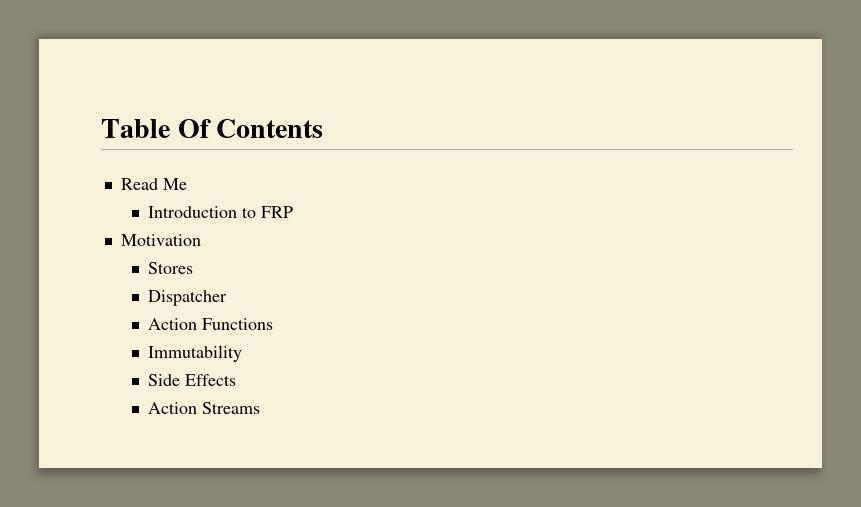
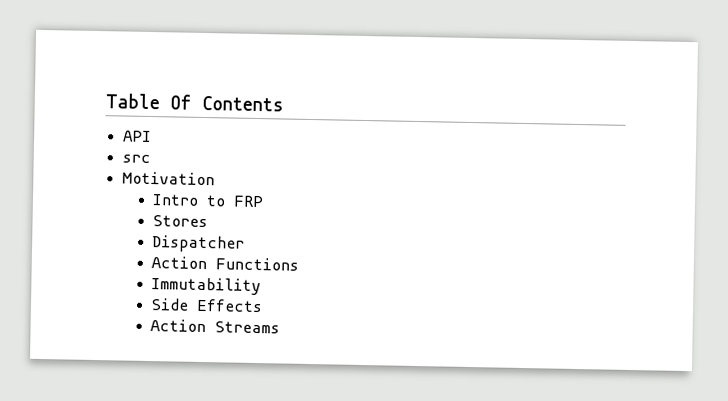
- Read Me
- Introduction to FRP
+ API
+ src
+ Motivation
+ Intro to FRP
- Motivation

